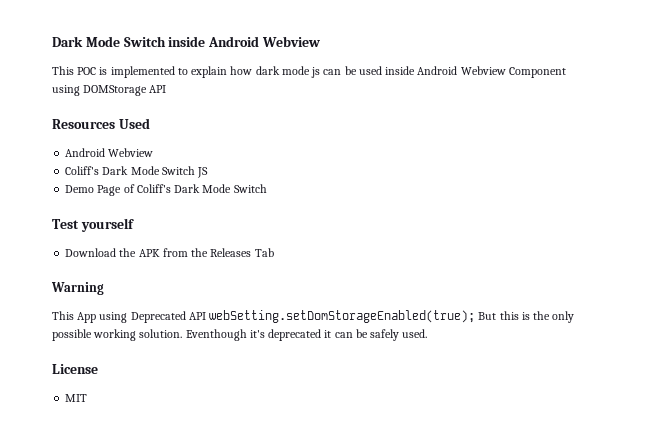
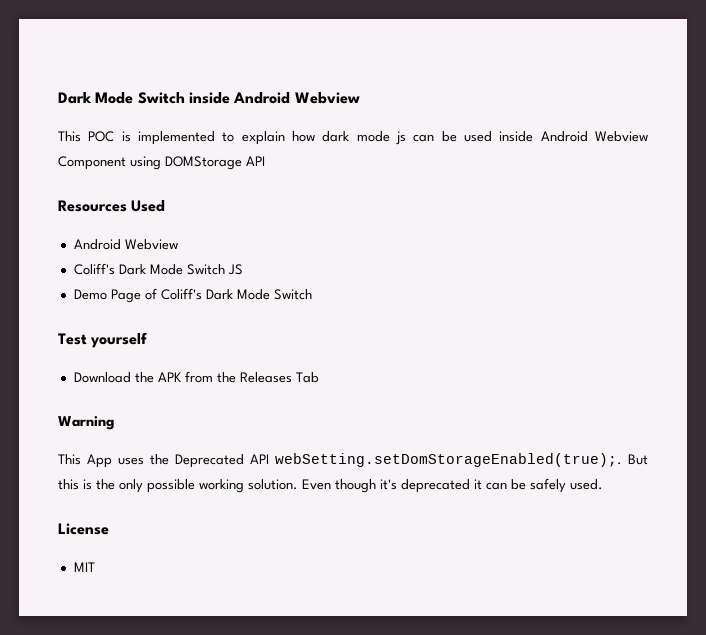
- This App using Deprecated API webSetting.setDomStorageEnabled(true); But this is the only possible working solution.
+ This App uses the Deprecated API webSetting.setDomStorageEnabled(true);. But this is the only possible working solution.
- Eventhough it's deprecated it can be safely used.
+ Even though it's deprecated it can be safely used.

